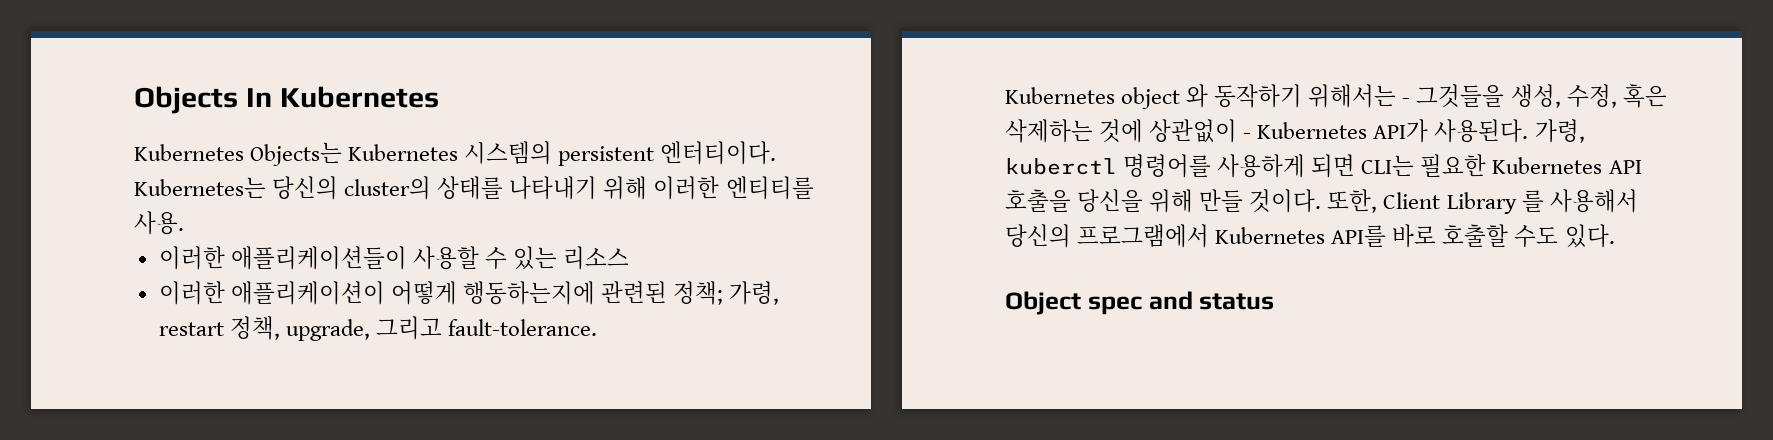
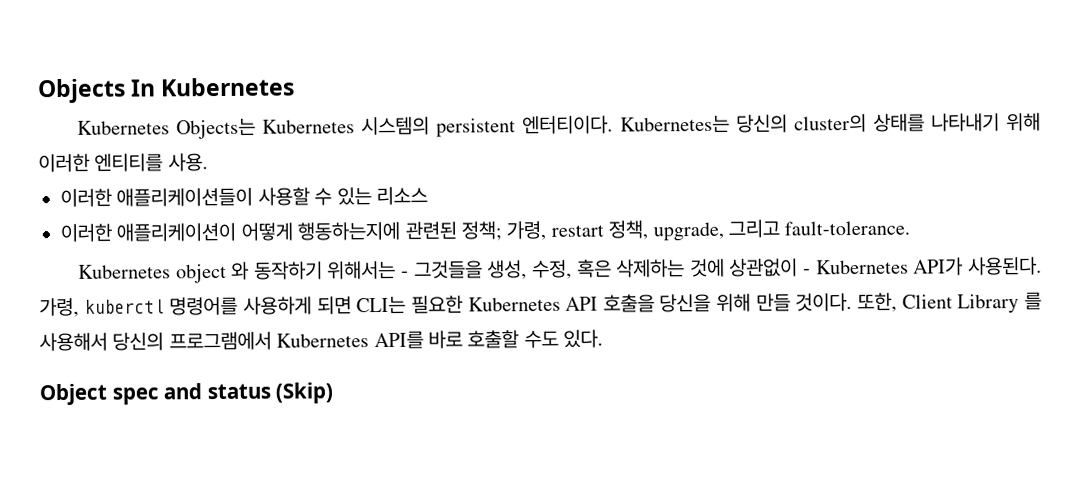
- Object spec and status
+ Object spec and status (Skip)

